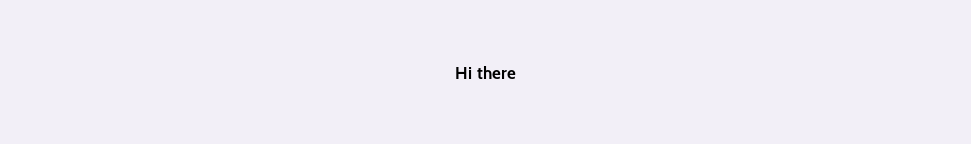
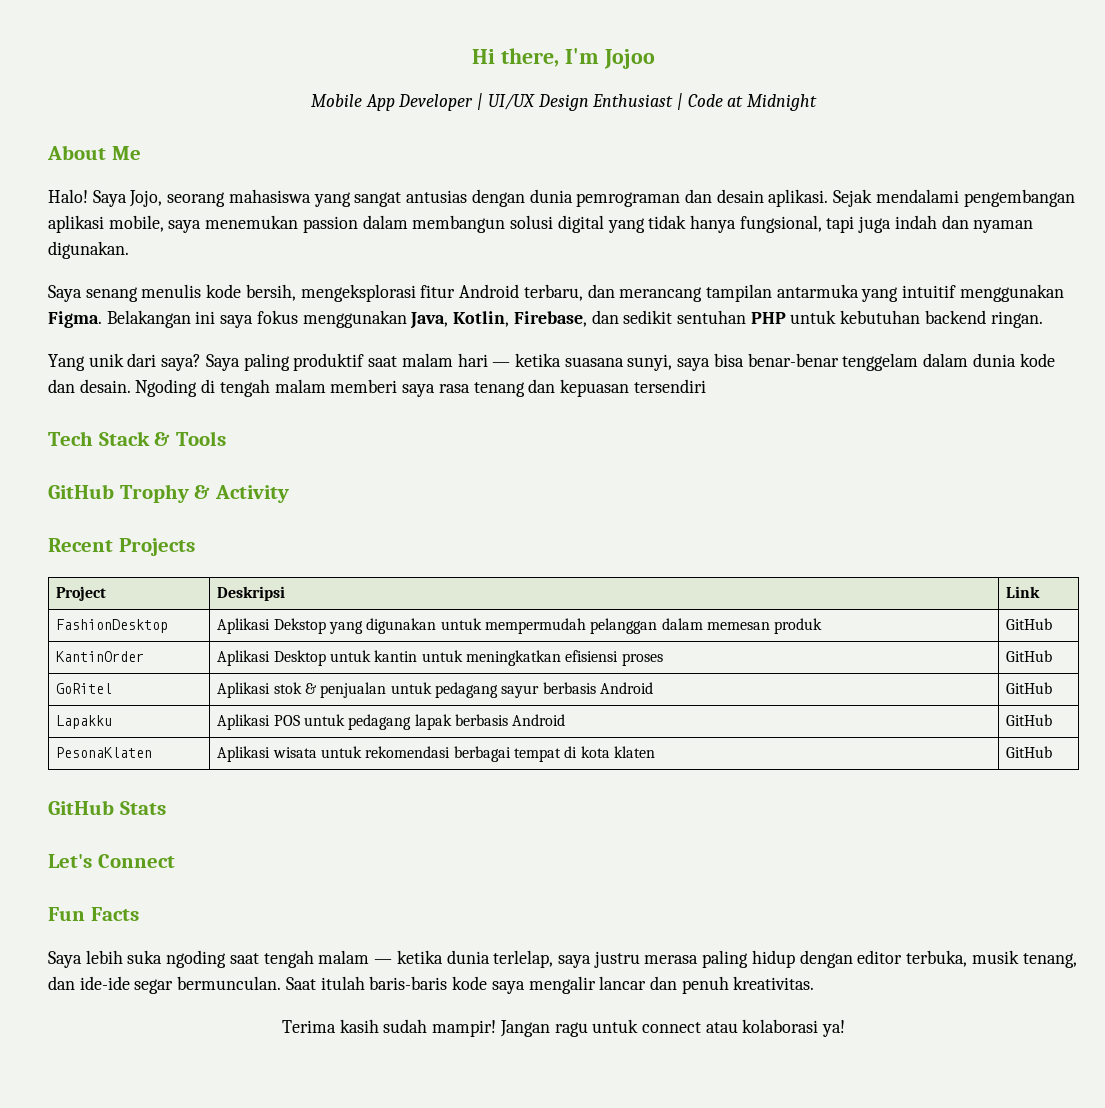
- Hi there
+ Hi there, I'm Jojoo
+ Mobile App Developer | UI/UX Design Enthusiast | Code at Midnight
+ About Me
+ Halo! Saya Jojo, seorang mahasiswa yang sangat antusias dengan dunia pemrograman dan desain aplikasi. Sejak mendalami pengembangan aplikasi mobile, saya menemukan passion dalam membangun solusi digital yang tidak hanya fungsional, tapi juga indah dan nyaman digunakan.
+ Saya senang menulis kode bersih, mengeksplorasi fitur Android terbaru, dan merancang tampilan antarmuka yang intuitif menggunakan Figma. Belakangan ini saya fokus menggunakan Java, Kotlin, Firebase, dan sedikit sentuhan PHP untuk kebutuhan backend ringan.
+ Yang unik dari saya? Saya paling produktif saat malam hari — ketika suasana sunyi, saya bisa benar-benar tenggelam dalam dunia kode dan desain. Ngoding di tengah malam memberi saya rasa tenang dan kepuasan tersendiri
+ Tech Stack & Tools
+ GitHub Trophy & Activity
+ Recent Projects
+ Project | Deskripsi | Link
+ FashionDesktop | Aplikasi Dekstop yang digunakan untuk mempermudah pelanggan dalam memesan produk | GitHub
+ KantinOrder | Aplikasi Desktop untuk kantin untuk meningkatkan efisiensi proses | GitHub
+ GoRitel | Aplikasi stok & penjualan untuk pedagang sayur berbasis Android | GitHub
+ Lapakku | Aplikasi POS untuk pedagang lapak berbasis Android | GitHub
+ PesonaKlaten | Aplikasi wisata untuk rekomendasi berbagai tempat di kota klaten | GitHub
+ GitHub Stats
+ Let's Connect
+ Fun Facts
+ Saya lebih suka ngoding saat tengah malam — ketika dunia terlelap, saya justru merasa paling hidup dengan editor terbuka, musik tenang, dan ide-ide segar bermunculan. Saat itulah baris-baris kode saya mengalir lancar dan penuh kreativitas.
+ Terima kasih sudah mampir! Jangan ragu untuk connect atau kolaborasi ya!

